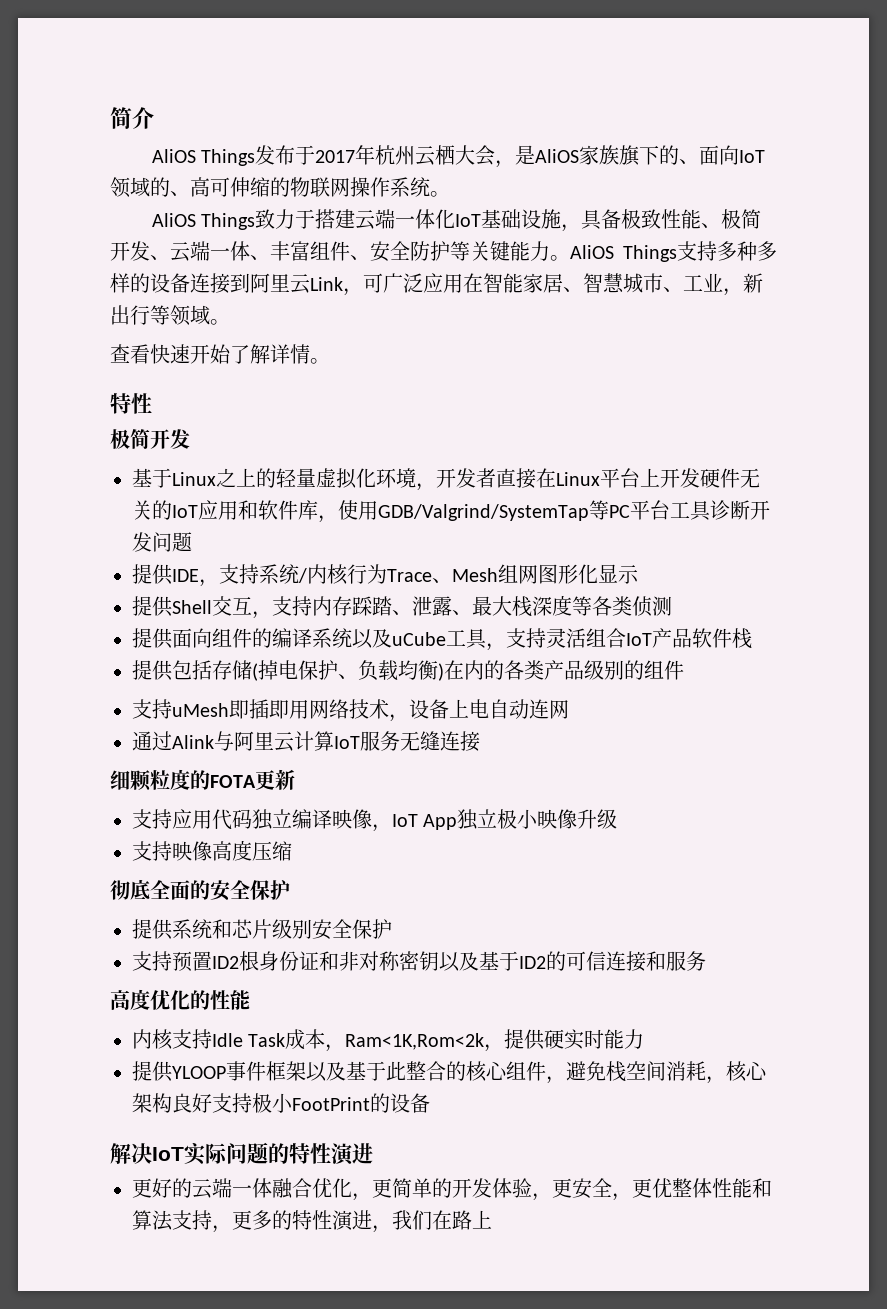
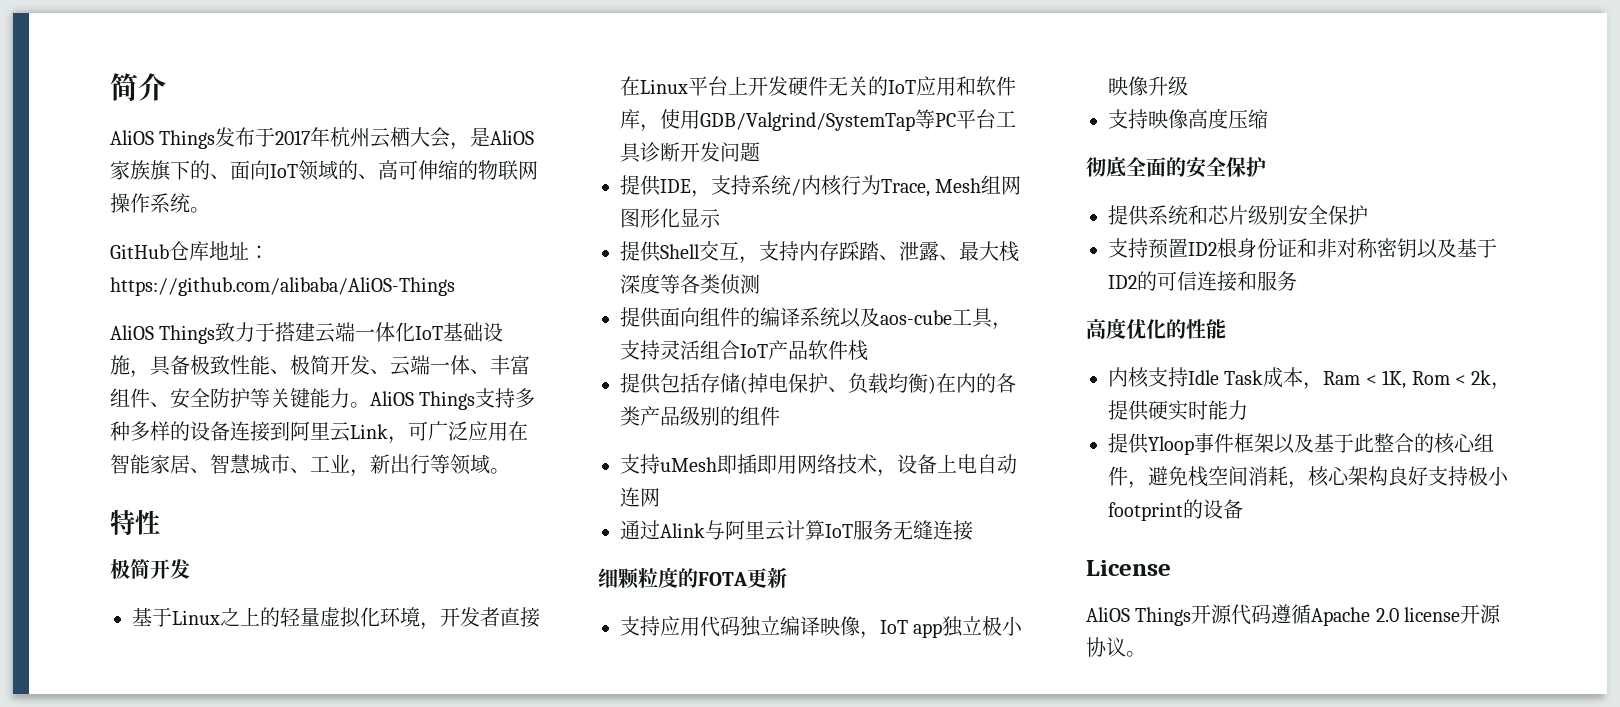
+ GitHub仓库地址：https://github.com/alibaba/AliOS-Things
- 查看快速开始了解详情。
- 提供IDE，支持系统/内核行为Trace、Mesh组网图形化显示
+ 提供IDE，支持系统/内核行为Trace, Mesh组网图形化显示
- 提供面向组件的编译系统以及uCube工具，支持灵活组合IoT产品软件栈
+ 提供面向组件的编译系统以及aos-cube工具，支持灵活组合IoT产品软件栈
- 支持应用代码独立编译映像，IoT App独立极小映像升级
+ 支持应用代码独立编译映像，IoT app独立极小映像升级
- 内核支持Idle Task成本，Ram<1K,Rom<2k，提供硬实时能力
+ 内核支持Idle Task成本，Ram < 1K, Rom < 2k，提供硬实时能力
- 提供YLOOP事件框架以及基于此整合的核心组件，避免栈空间消耗，核心架构良好支持极小FootPrint的设备
+ 提供Yloop事件框架以及基于此整合的核心组件，避免栈空间消耗，核心架构良好支持极小footprint的设备
- 解决IoT实际问题的特性演进
- 更好的云端一体融合优化，更简单的开发体验，更安全，更优整体性能和算法支持，更多的特性演进，我们在路上
+ License
+ AliOS Things开源代码遵循Apache 2.0 license开源协议。

